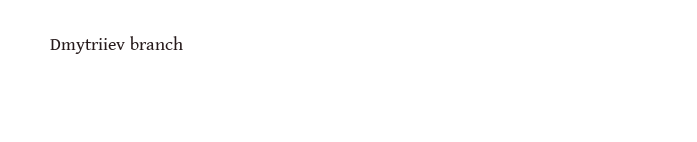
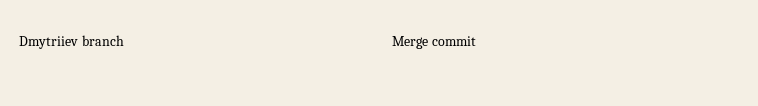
+ Merge commit

